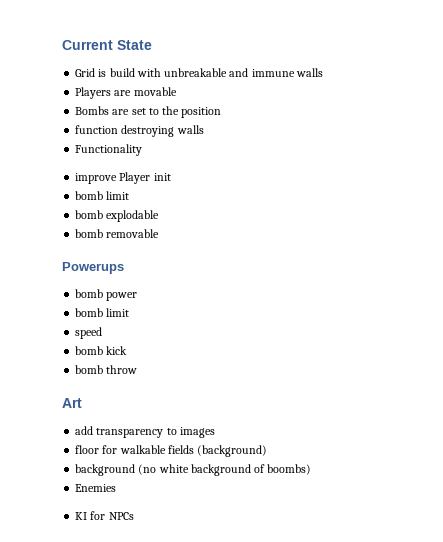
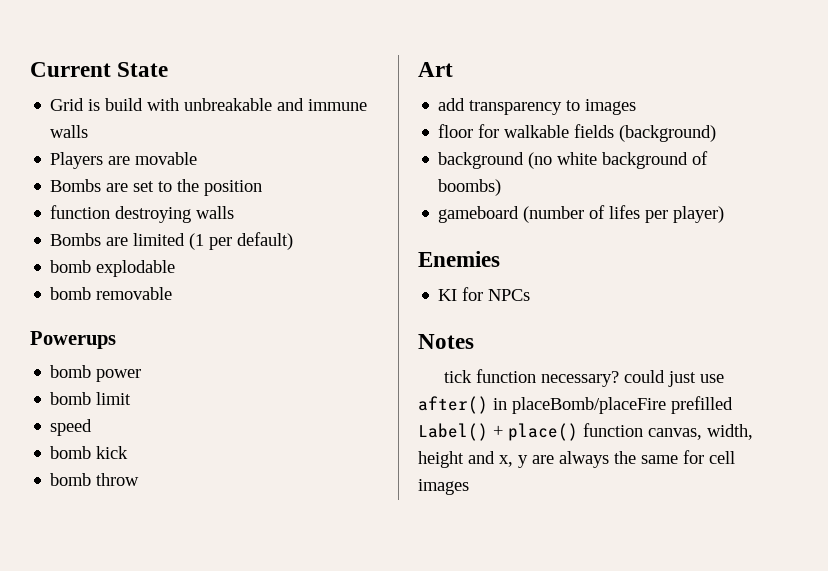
- Functionality
- improve Player init
- bomb limit
+ Bombs are limited (1 per default)
+ gameboard (number of lifes per player)
  Enemies
  KI for NPCs
+ Notes
+ tick function necessary? could just use after() in placeBomb/placeFire prefilled Label() + place() function canvas, width, height and x, y are always the same for cell images

